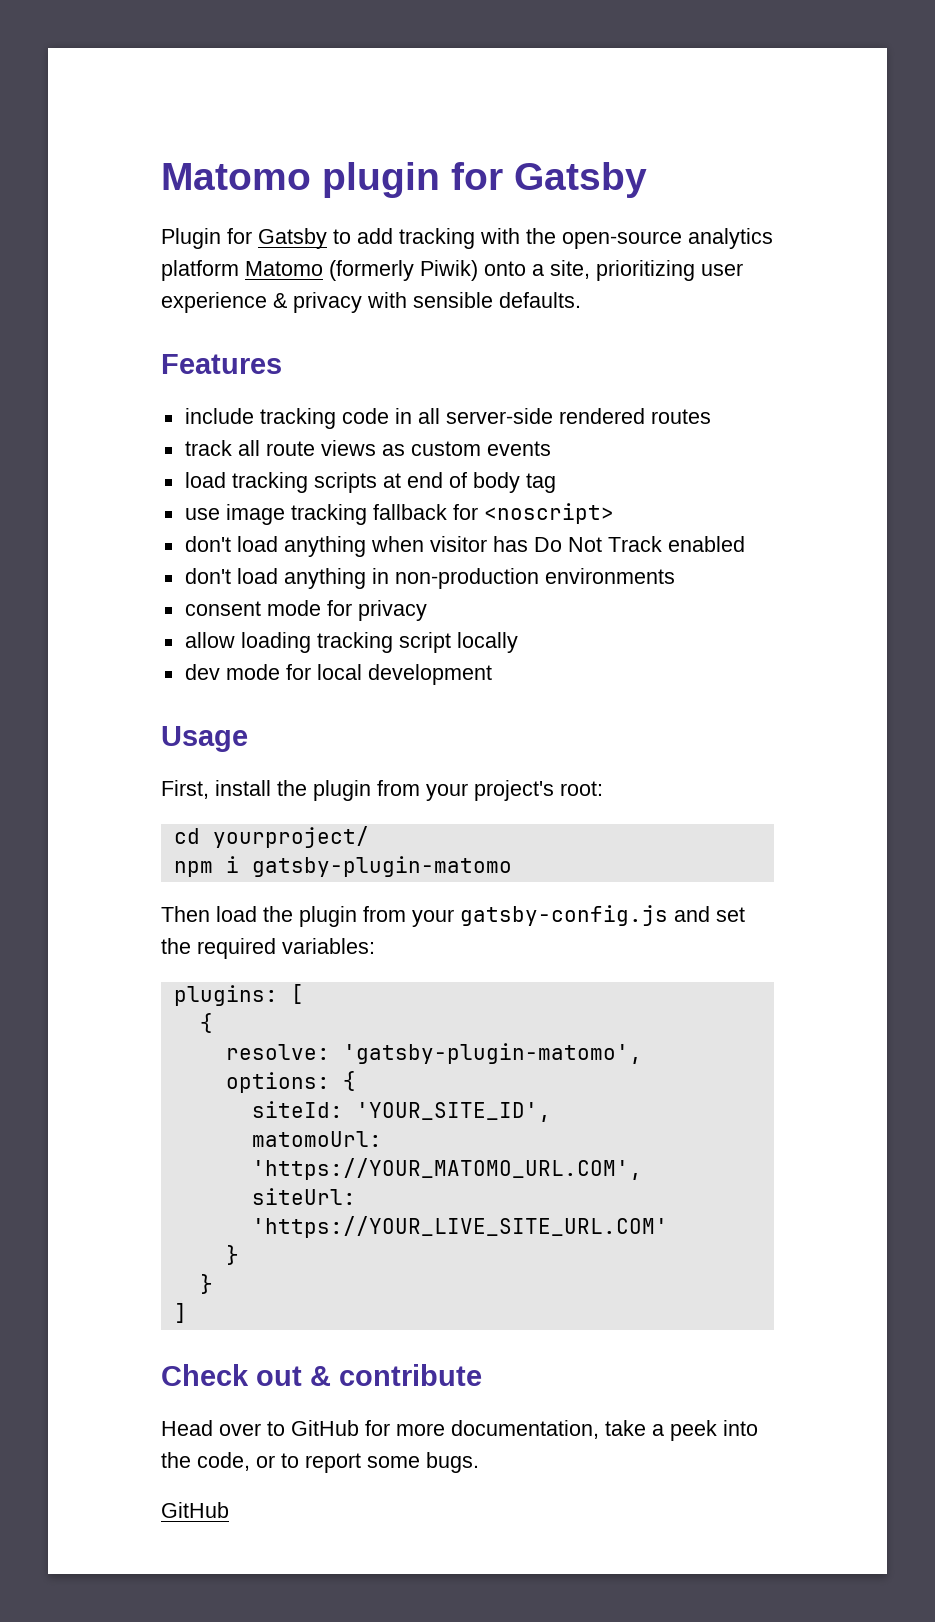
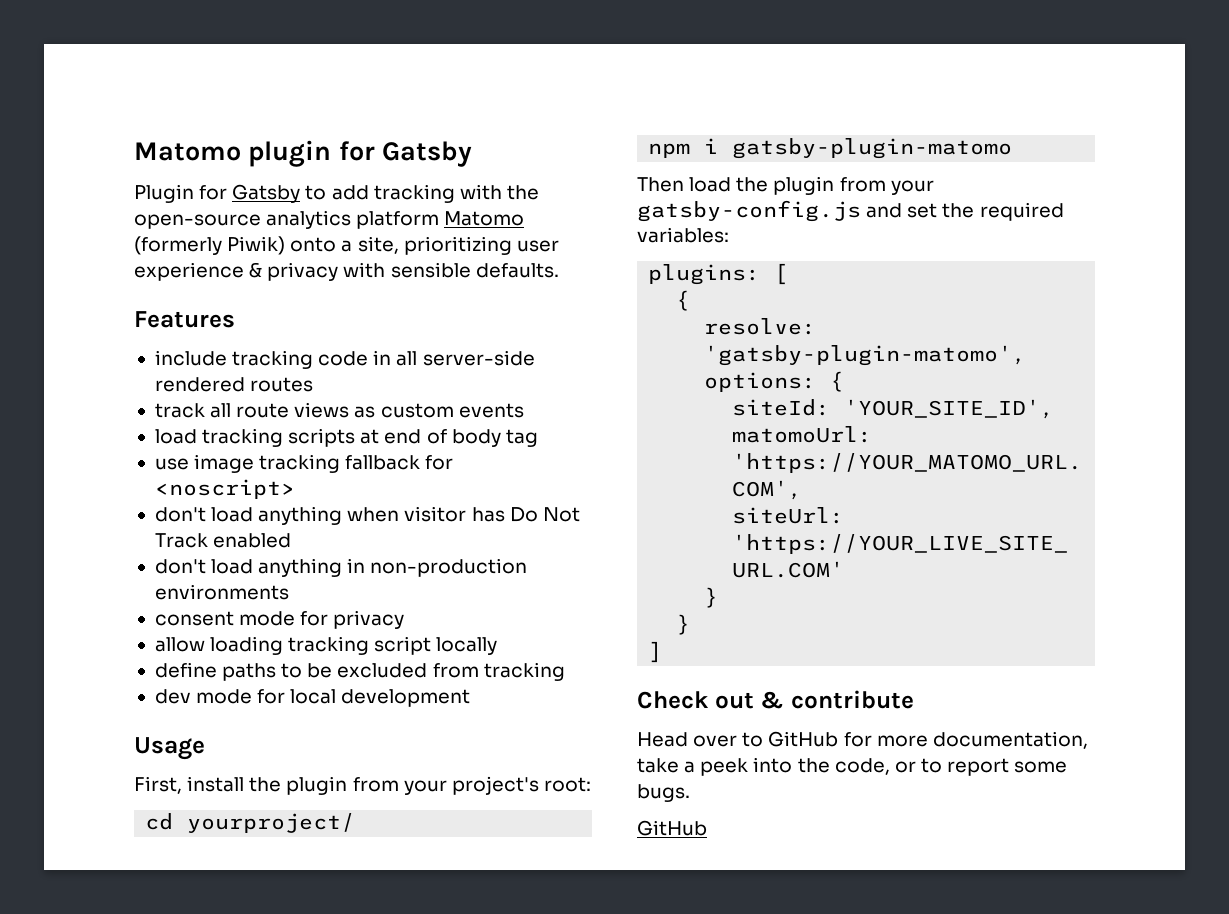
+ define paths to be excluded from tracking

